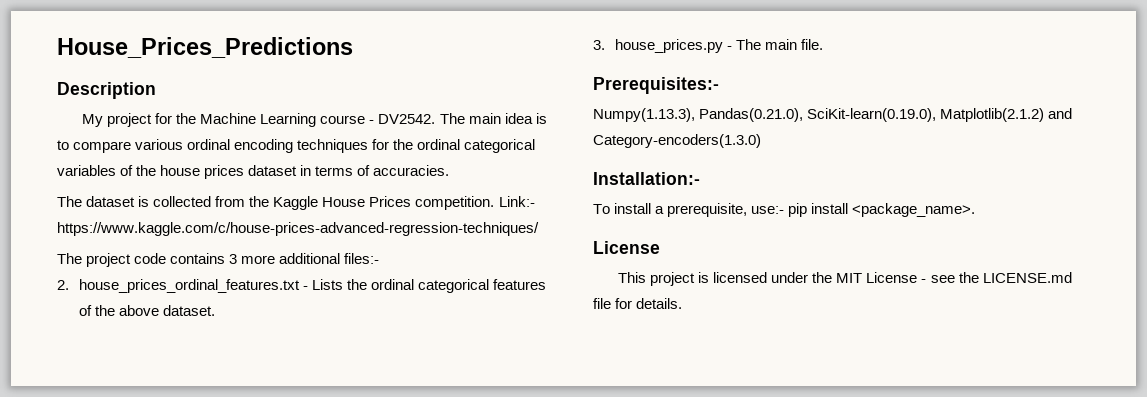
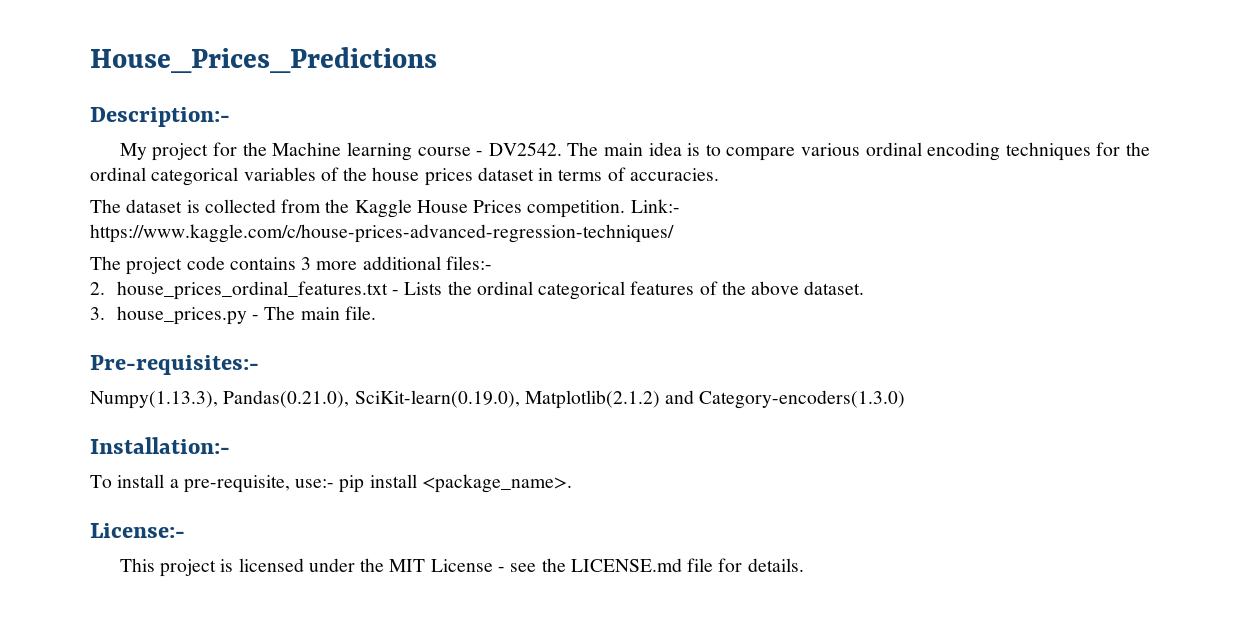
- Description
+ Description:-
- My project for the Machine Learning course - DV2542.
+ My project for the Machine learning course - DV2542.
- Prerequisites:-
+ Pre-requisites:-
- To install a prerequisite, use:- pip install <package_name>.
- License
+ To install a pre-requisite, use:- pip install <package_name>.
+ License:-

